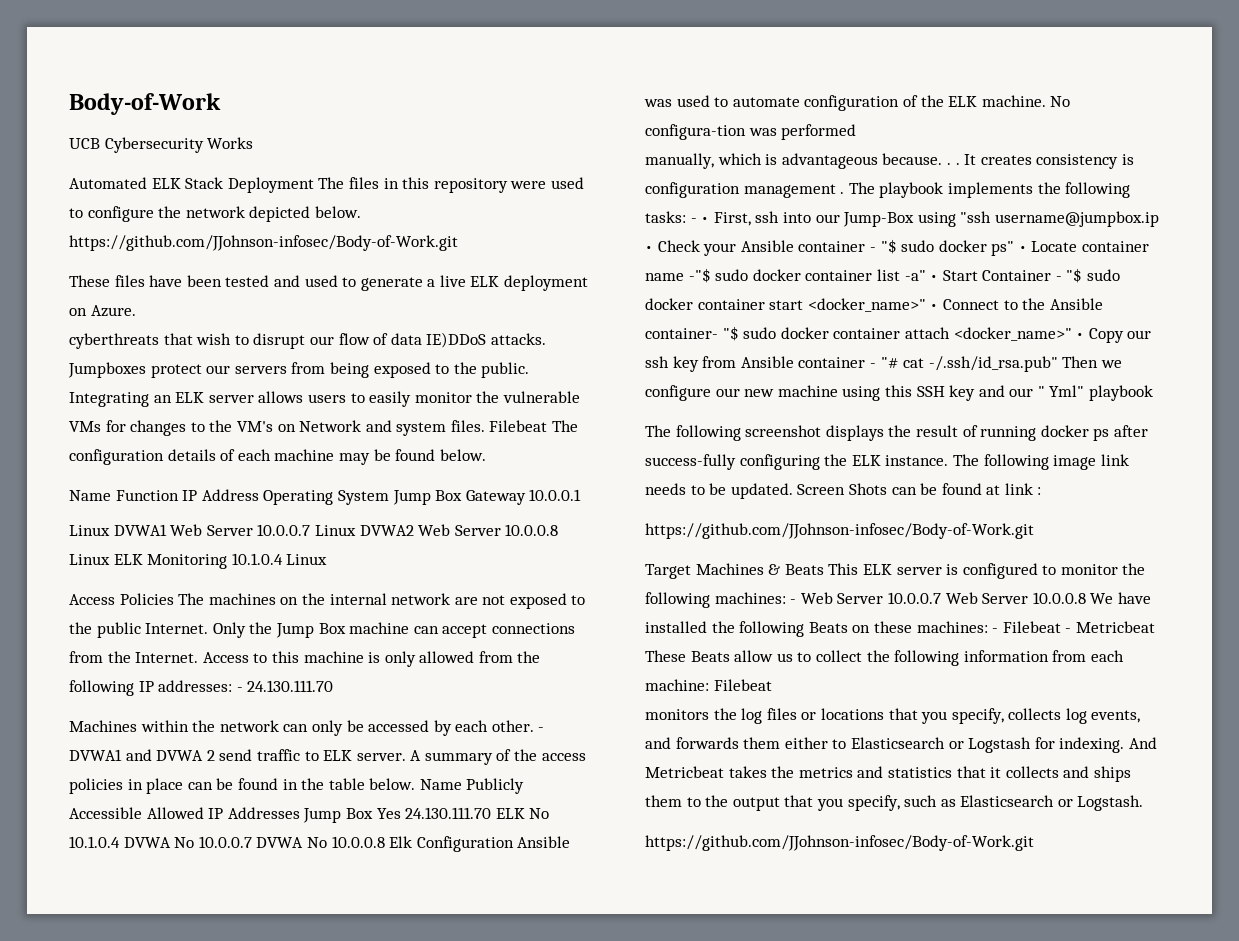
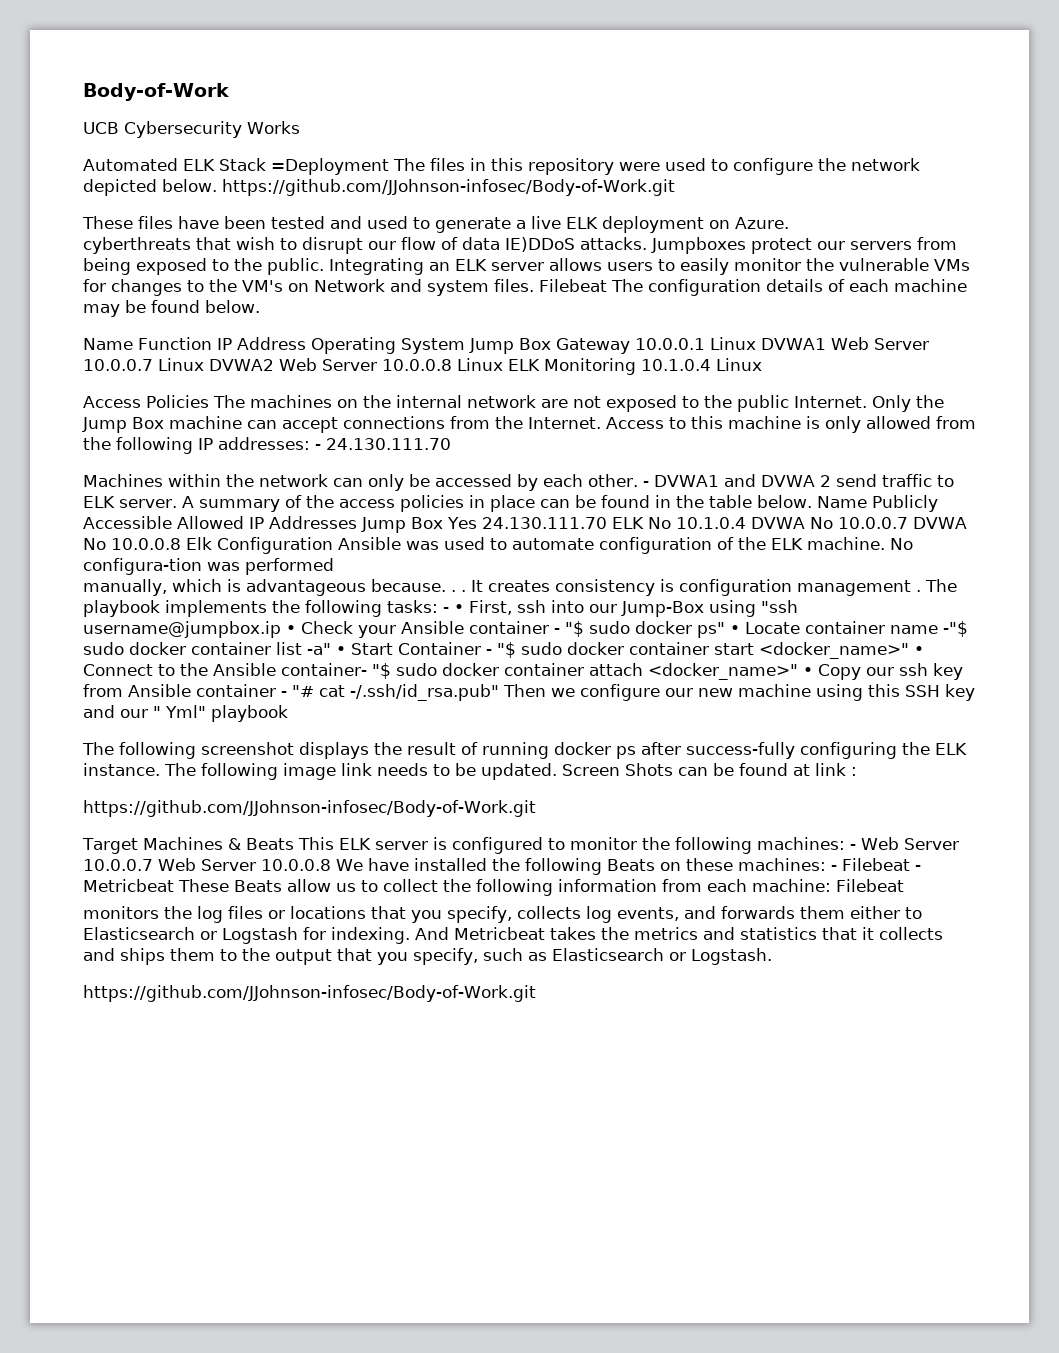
- Automated ELK Stack Deployment The files in this repository were used to configure the network depicted below. https://github.com/JJohnson-infosec/Body-of-Work.git
+ Automated ELK Stack =Deployment The files in this repository were used to configure the network depicted below. https://github.com/JJohnson-infosec/Body-of-Work.git
- Name Function IP Address Operating System Jump Box Gateway 10.0.0.1
- Linux DVWA1 Web Server 10.0.0.7 Linux DVWA2 Web Server 10.0.0.8 Linux ELK Monitoring 10.1.0.4 Linux
+ Name Function IP Address Operating System Jump Box Gateway 10.0.0.1 Linux DVWA1 Web Server 10.0.0.7 Linux DVWA2 Web Server 10.0.0.8 Linux ELK Monitoring 10.1.0.4 Linux

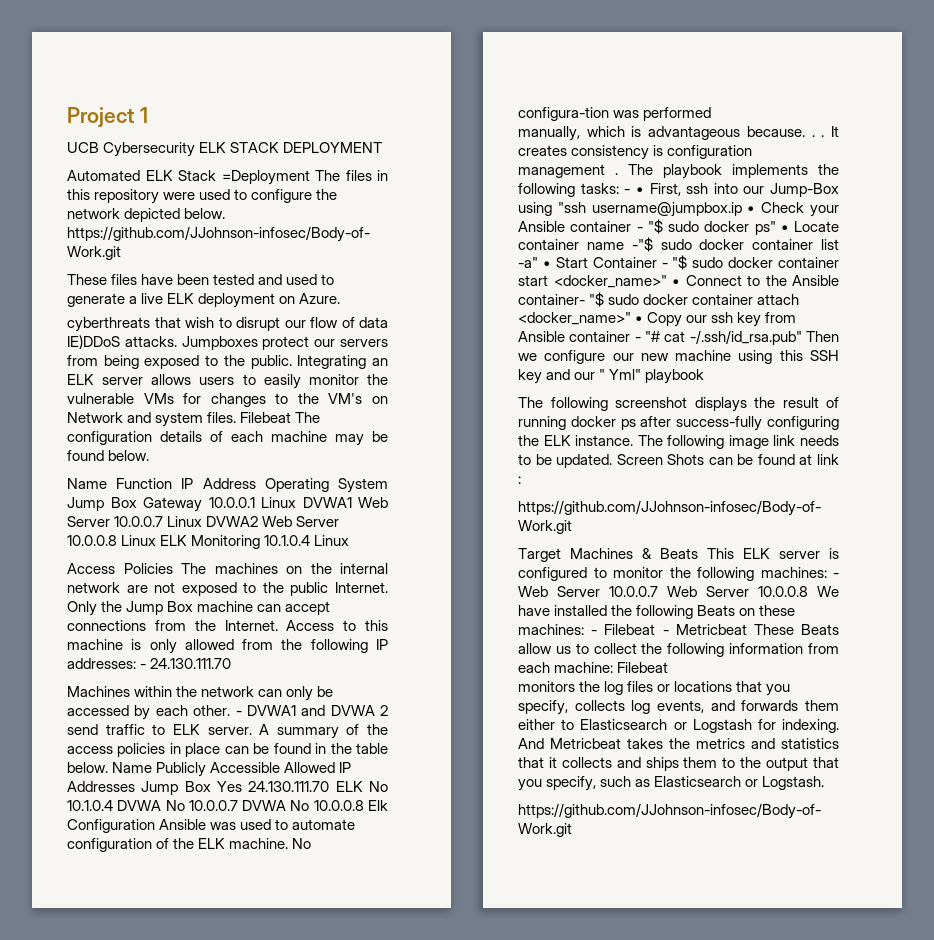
- Body-of-Work
+ Project 1
- UCB Cybersecurity Works
+ UCB Cybersecurity ELK STACK DEPLOYMENT

